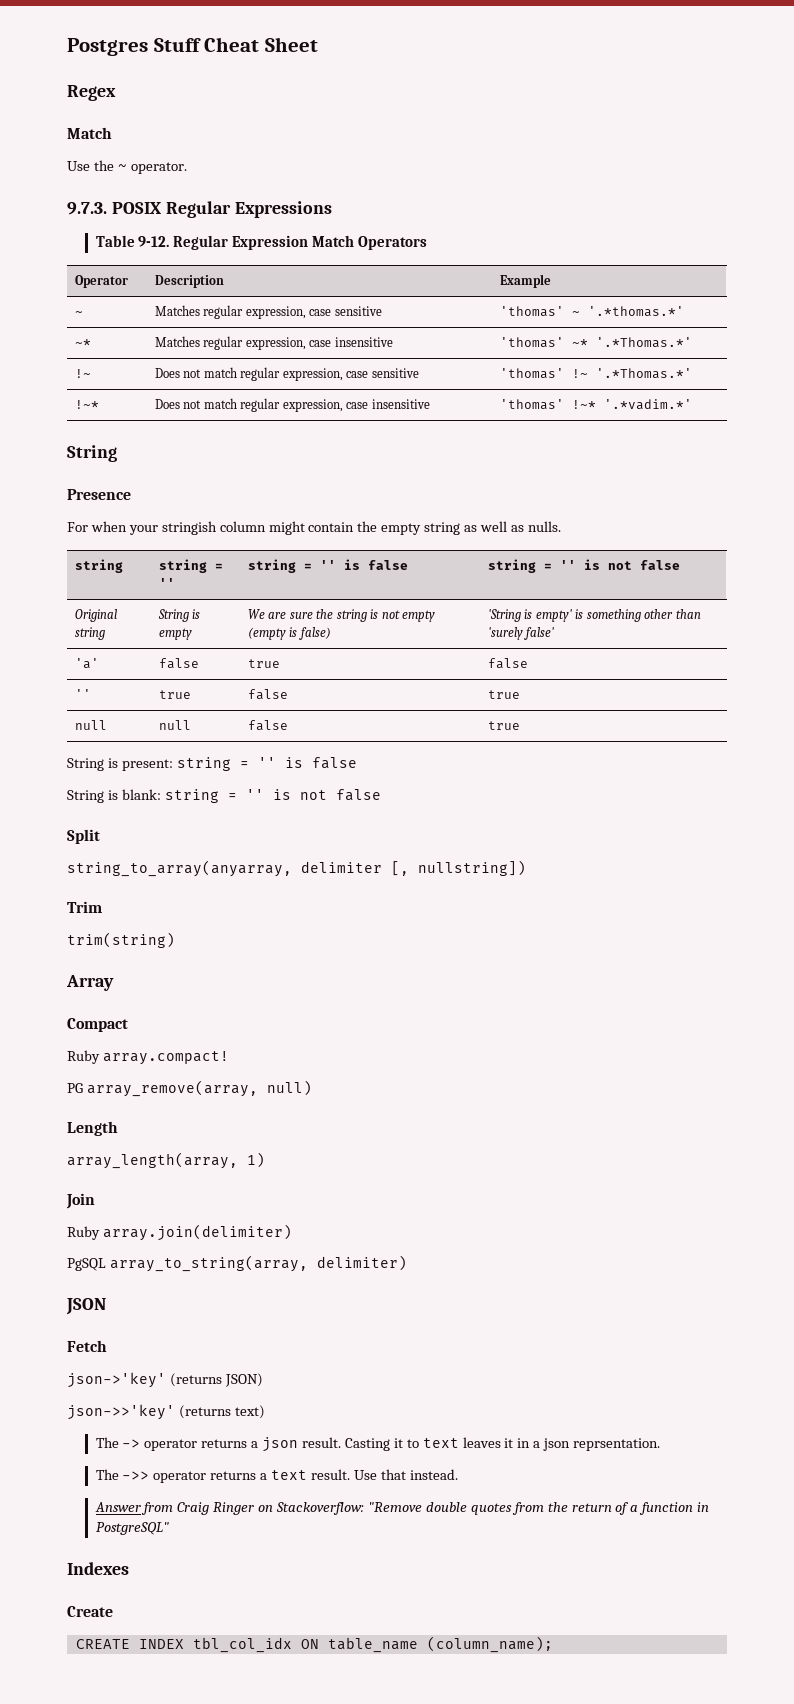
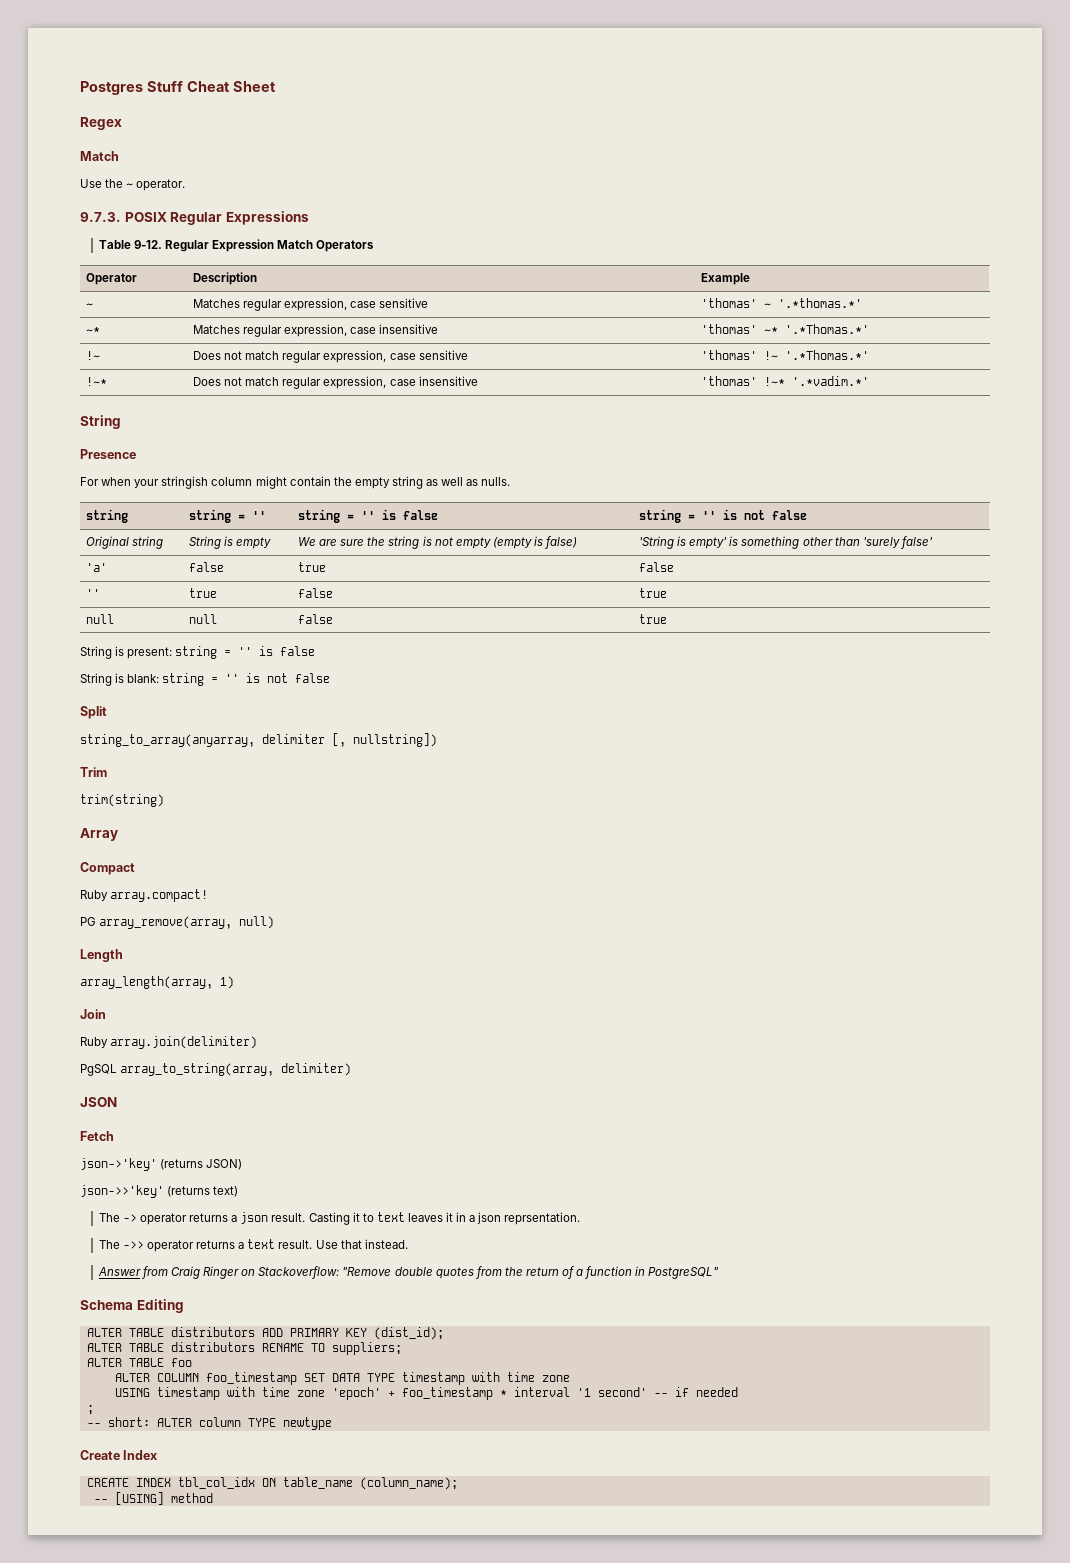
- Indexes
+ Schema Editing
+ ALTER TABLE distributors ADD PRIMARY KEY (dist_id);
+ ALTER TABLE distributors RENAME TO suppliers;
+ ALTER TABLE foo
+ ALTER COLUMN foo_timestamp SET DATA TYPE timestamp with time zone
+ USING timestamp with time zone 'epoch' + foo_timestamp * interval '1 second' -- if needed
+ ;
+ -- short: ALTER column TYPE newtype
- Create
+ Create Index
+ -- [USING] method

